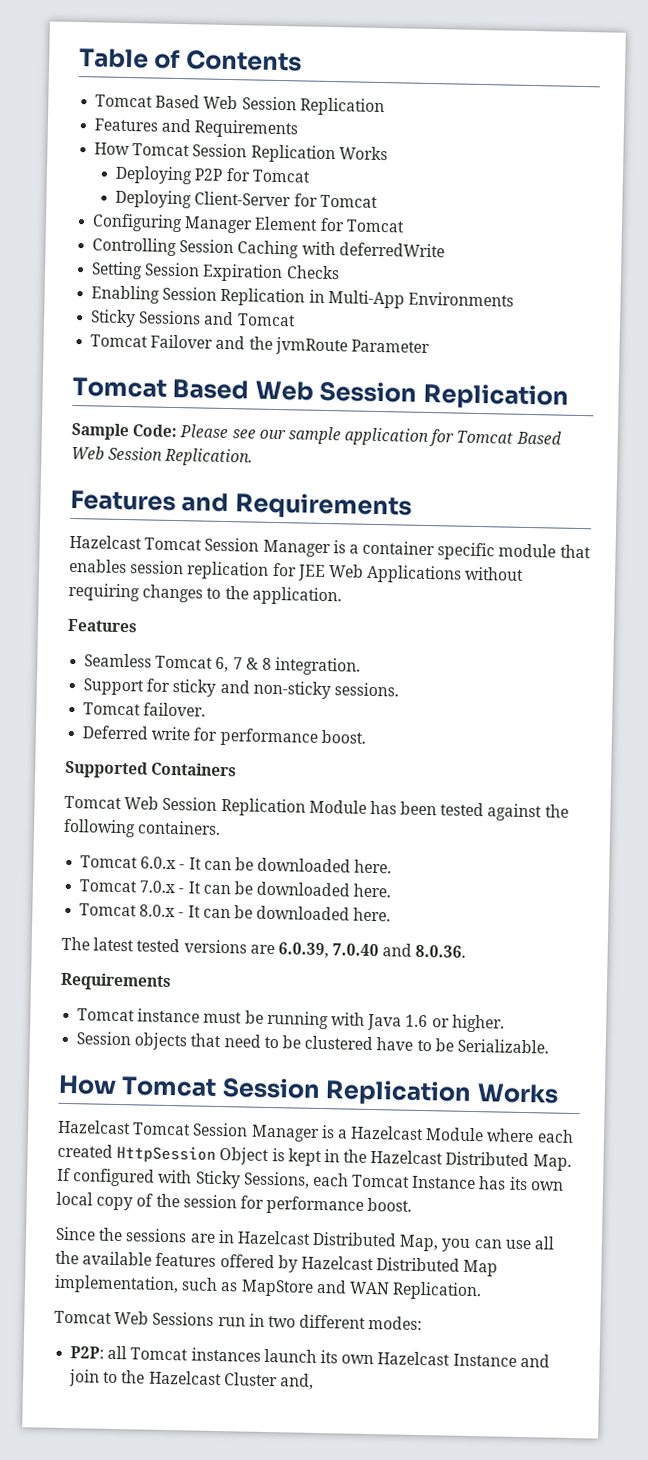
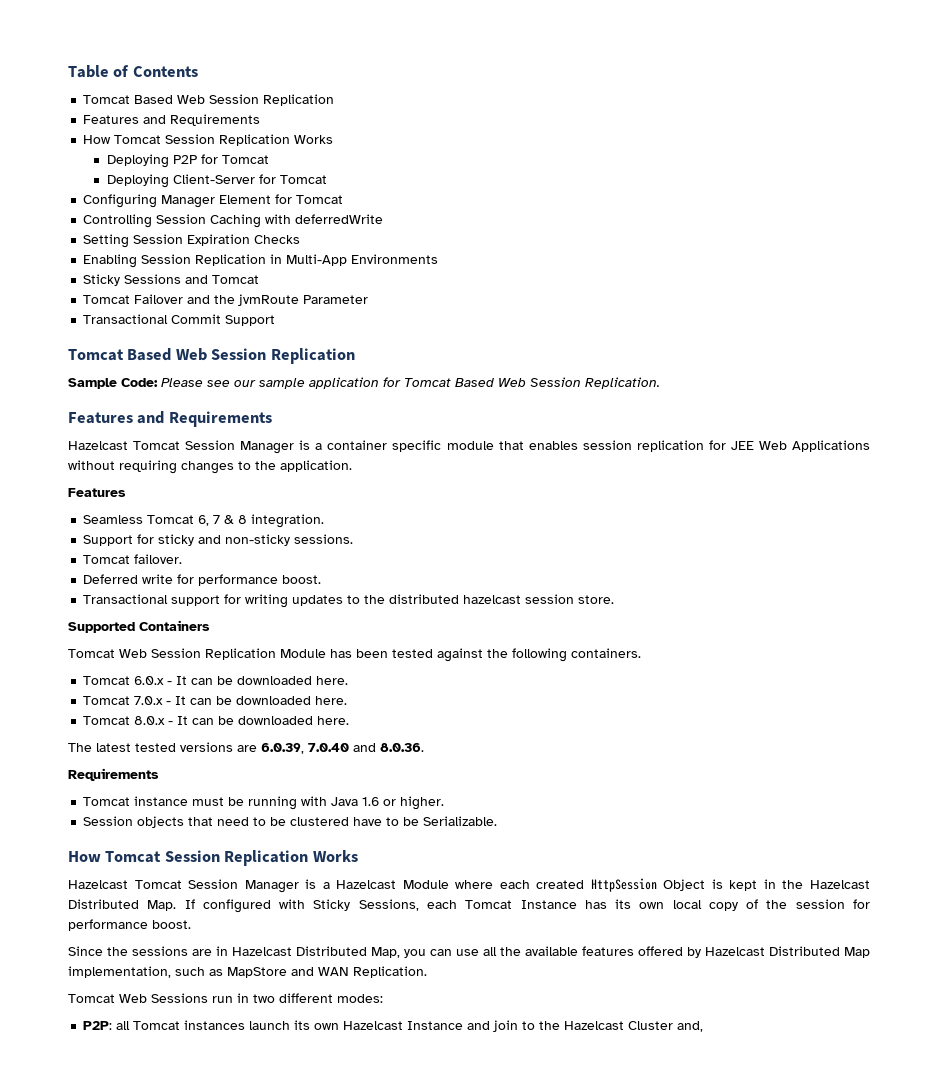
+ Transactional Commit Support
+ Transactional support for writing updates to the distributed hazelcast session store.

